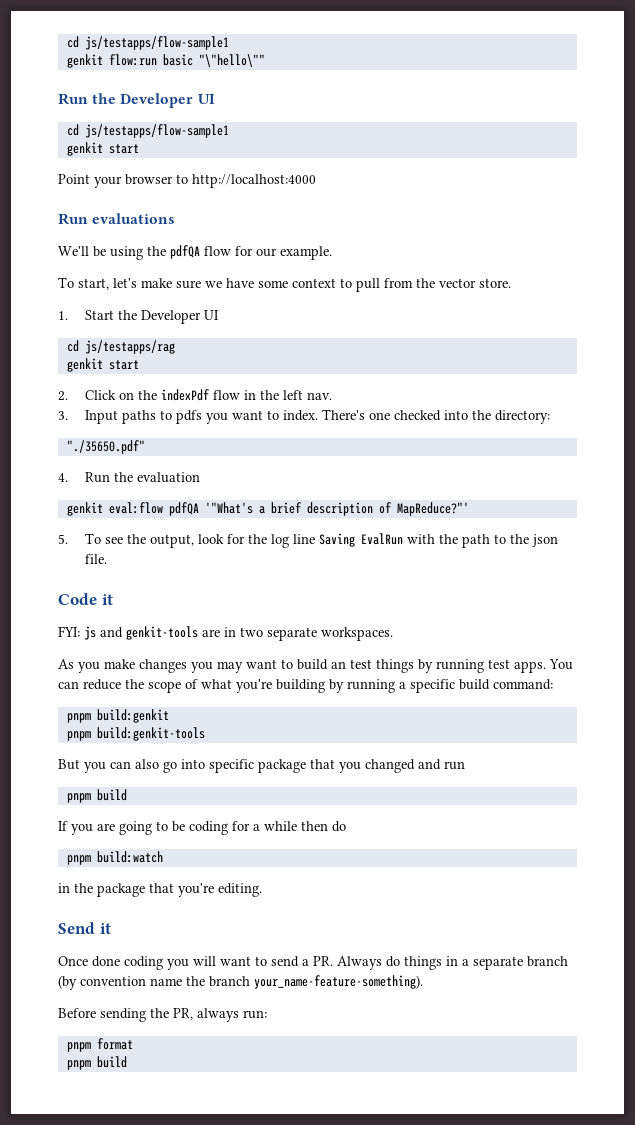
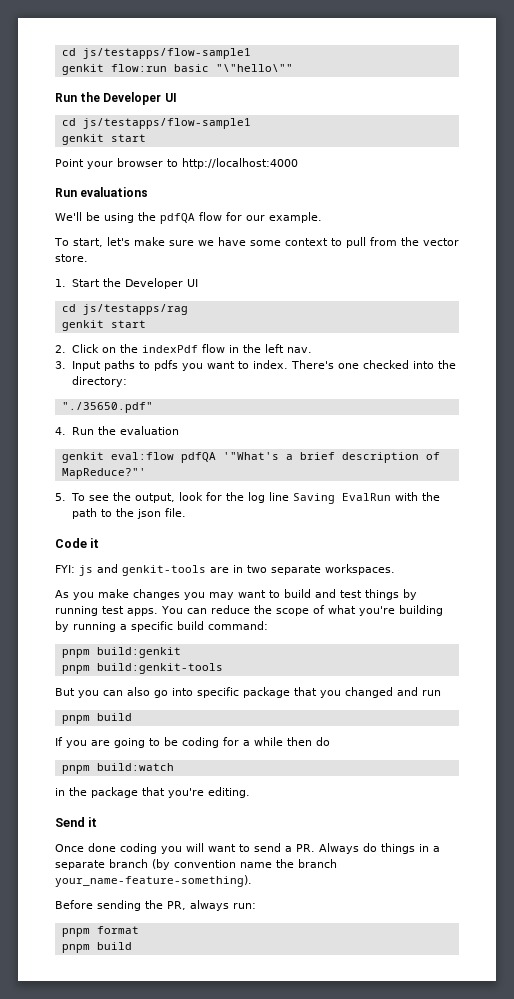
- As you make changes you may want to build an test things by running test apps.
+ As you make changes you may want to build and test things by running test apps.

